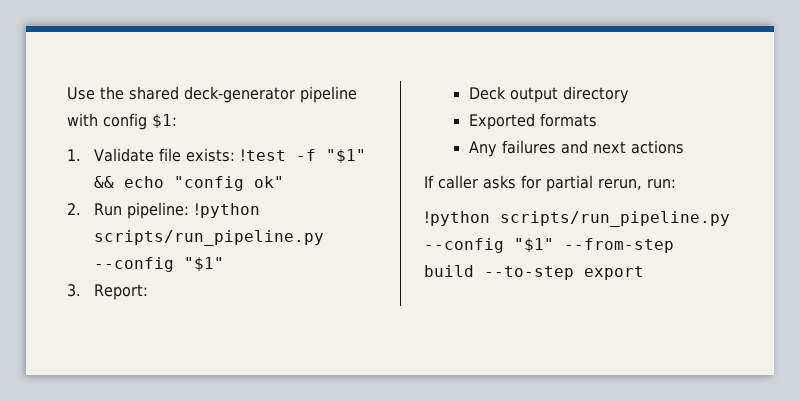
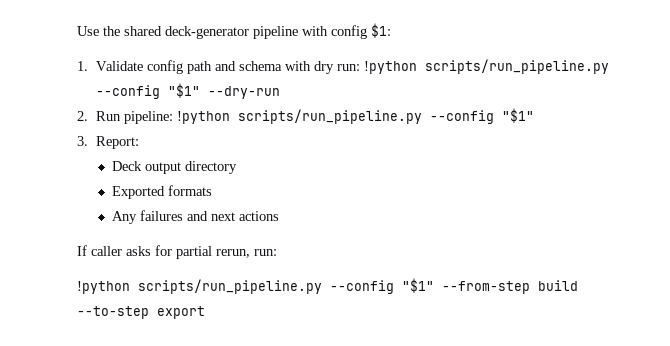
- 1. Validate file exists: !test -f "$1" && echo "config ok"
+ 1. Validate config path and schema with dry run: !python scripts/run_pipeline.py --config "$1" --dry-run

